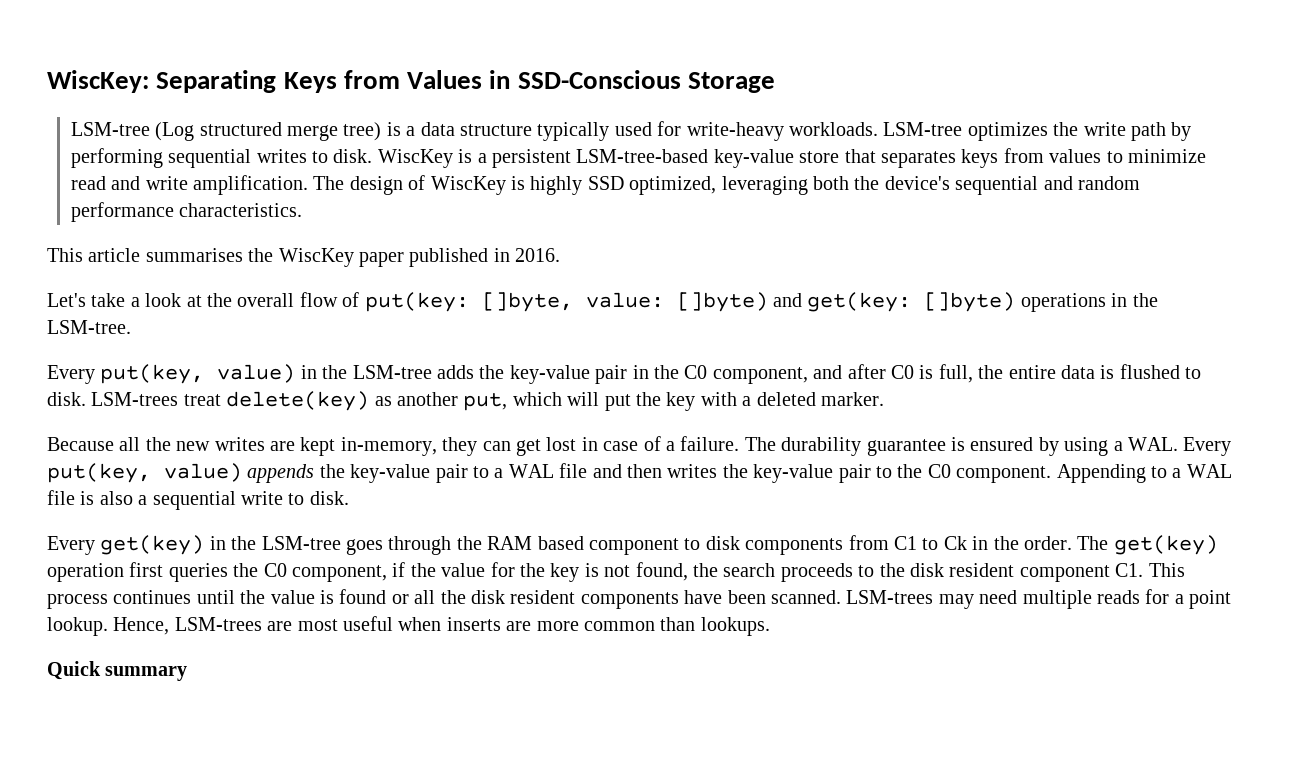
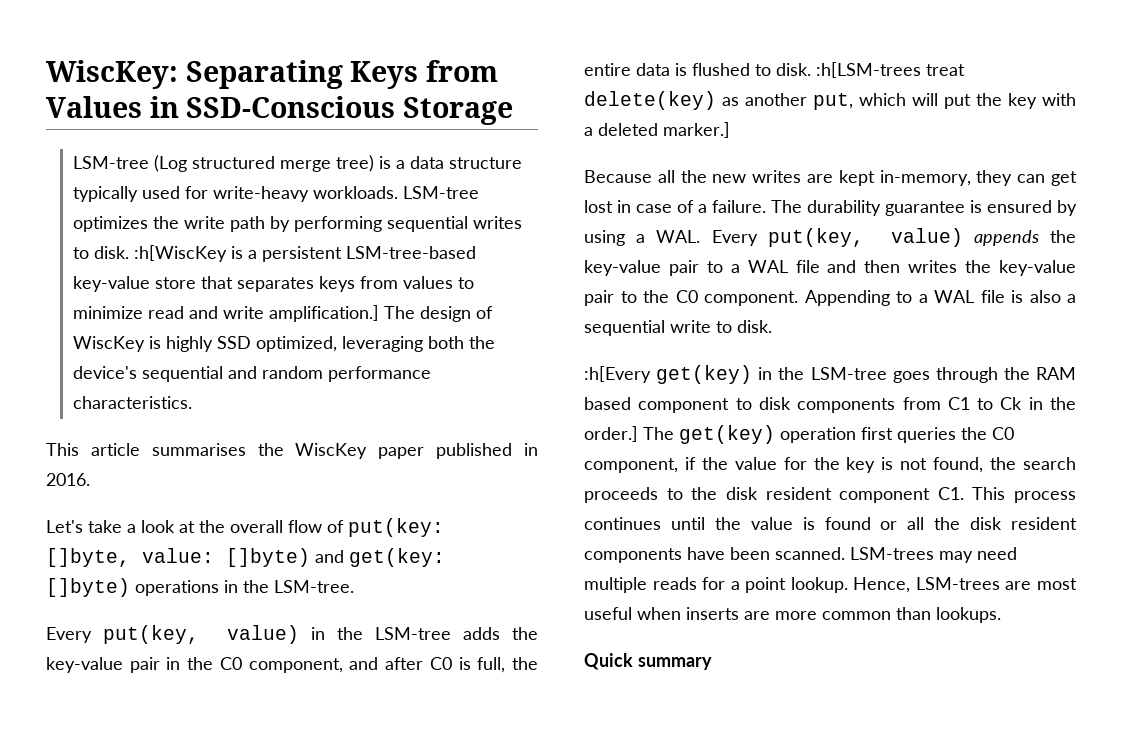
- LSM-tree optimizes the write path by performing sequential writes to disk. WiscKey is a persistent LSM-tree-based key-value store that separates keys from values to minimize read and write amplification.
+ LSM-tree optimizes the write path by performing sequential writes to disk. :h[WiscKey is a persistent LSM-tree-based key-value store that separates keys from values to minimize read and write amplification.]
- Every put(key, value) in the LSM-tree adds the key-value pair in the C0 component, and after C0 is full, the entire data is flushed to disk. LSM-trees treat delete(key) as another put, which will put the key with a deleted marker.
+ Every put(key, value) in the LSM-tree adds the key-value pair in the C0 component, and after C0 is full, the entire data is flushed to disk. :h[LSM-trees treat delete(key) as another put, which will put the key with a deleted marker.]
- Every get(key) in the LSM-tree goes through the RAM based component to disk components from C1 to Ck in the order.
+ :h[Every get(key) in the LSM-tree goes through the RAM based component to disk components from C1 to Ck in the order.]

